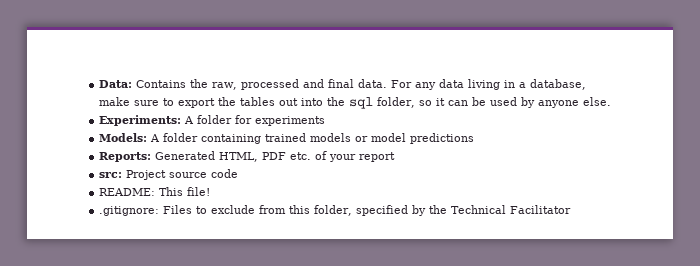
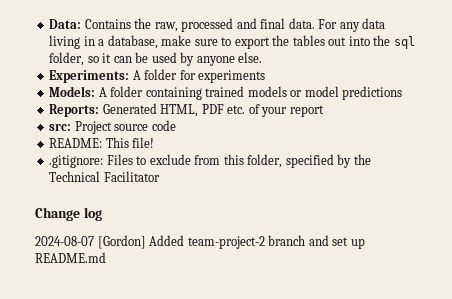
+ Change log
+ 2024-08-07 [Gordon] Added team-project-2 branch and set up README.md

